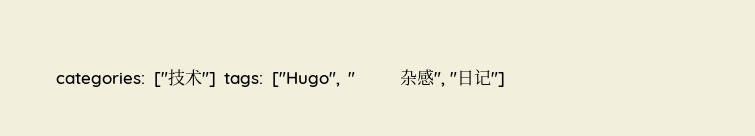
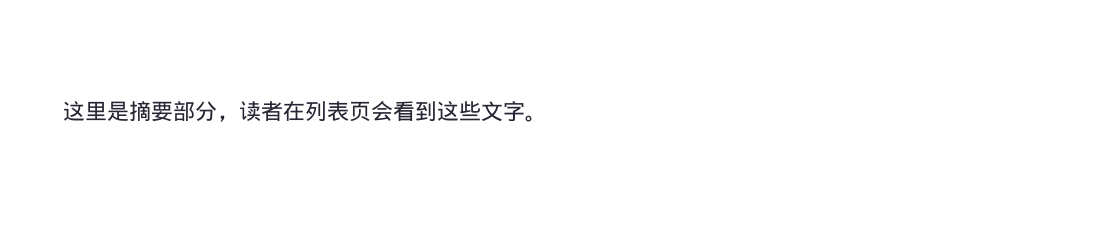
- categories: ["技术"] tags: ["Hugo", "杂感", "日记"]
+ 这里是摘要部分，读者在列表页会看到这些文字。

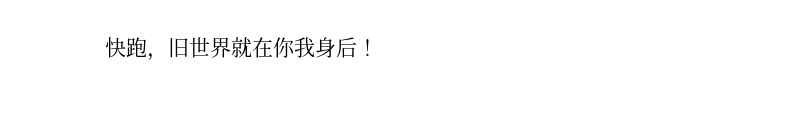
- 这里是摘要部分，读者在列表页会看到这些文字。
+ 快跑，旧世界就在你我身后！

